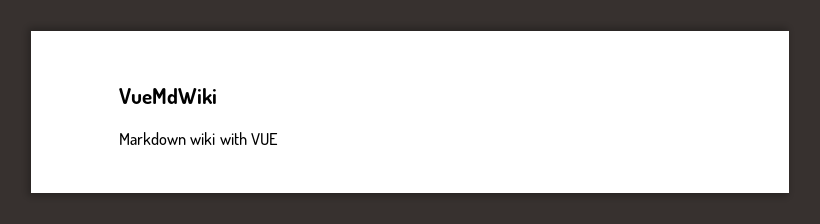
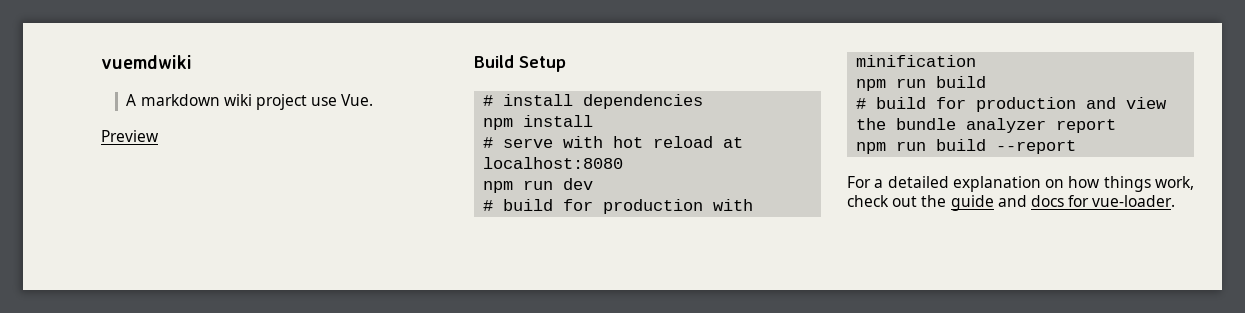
- VueMdWiki
- Markdown wiki with VUE
+ vuemdwiki
+ A markdown wiki project use Vue.
+ Preview
+ Build Setup
+ # install dependencies
+ npm install
+ # serve with hot reload at localhost:8080
+ npm run dev
+ # build for production with minification
+ npm run build
+ # build for production and view the bundle analyzer report
+ npm run build --report
+ For a detailed explanation on how things work, check out the guide and docs for vue-loader.

